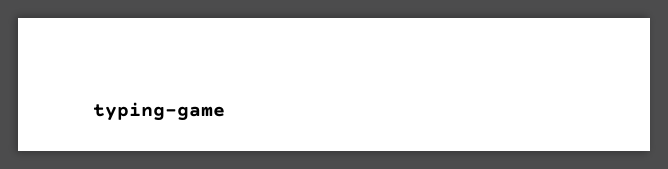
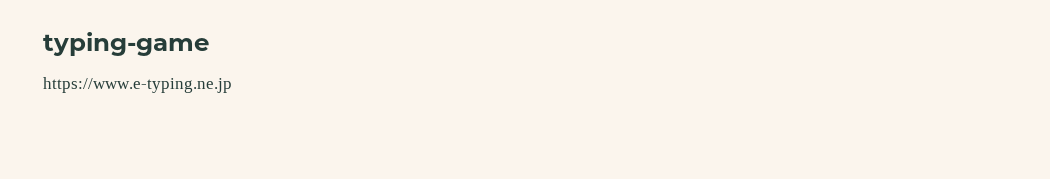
+ https://www.e-typing.ne.jp

